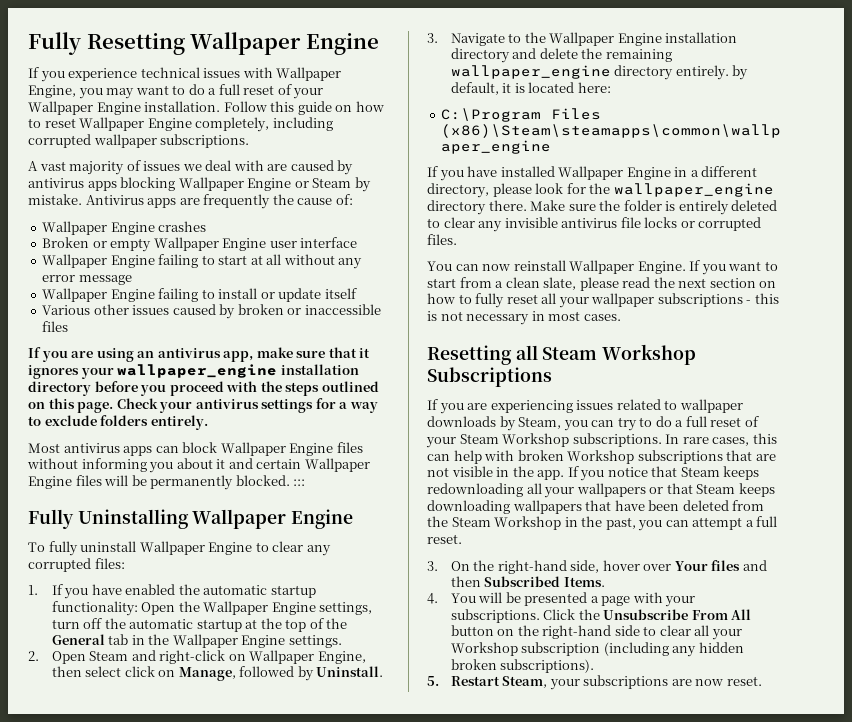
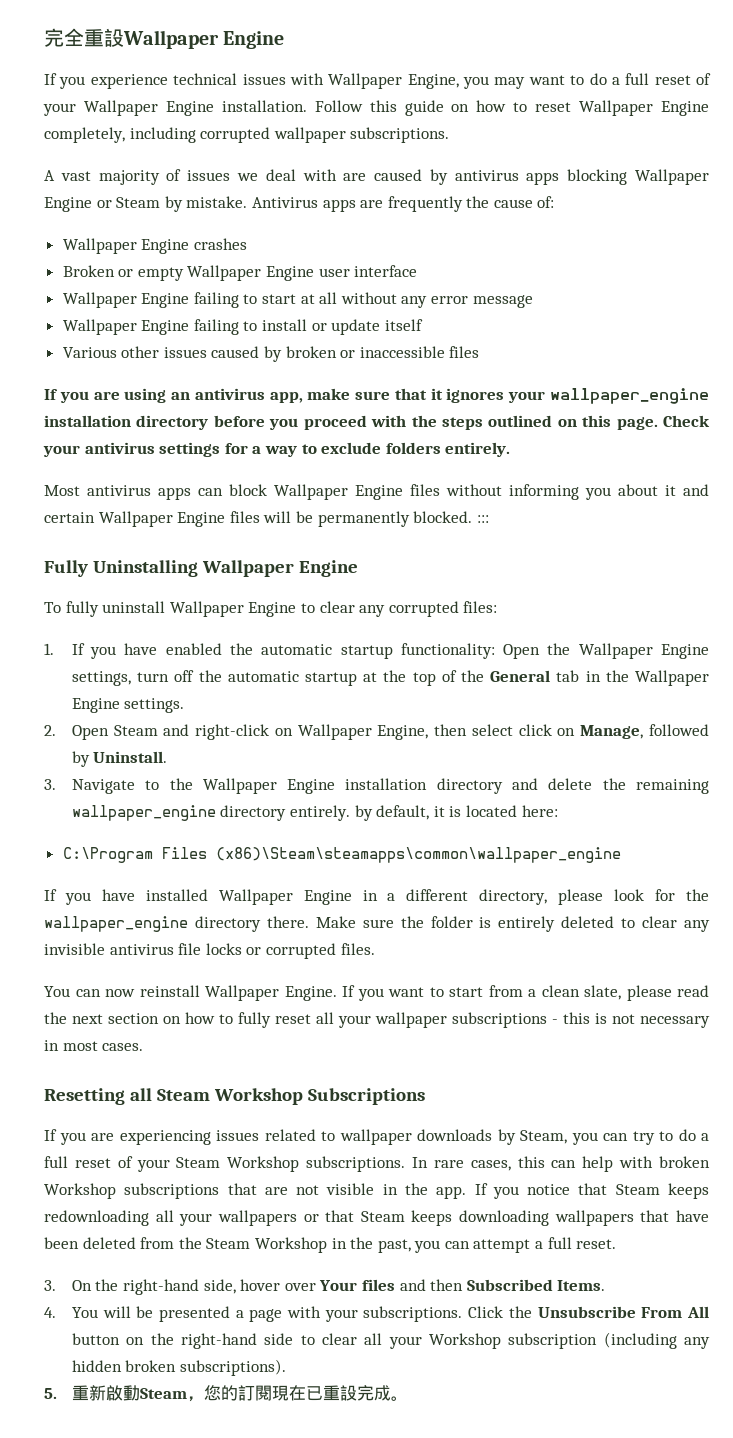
- Fully Resetting Wallpaper Engine
+ 完全重設Wallpaper Engine
- 5. Restart Steam, your subscriptions are now reset.
+ 5.重新啟動Steam，您的訂閱現在已重設完成。

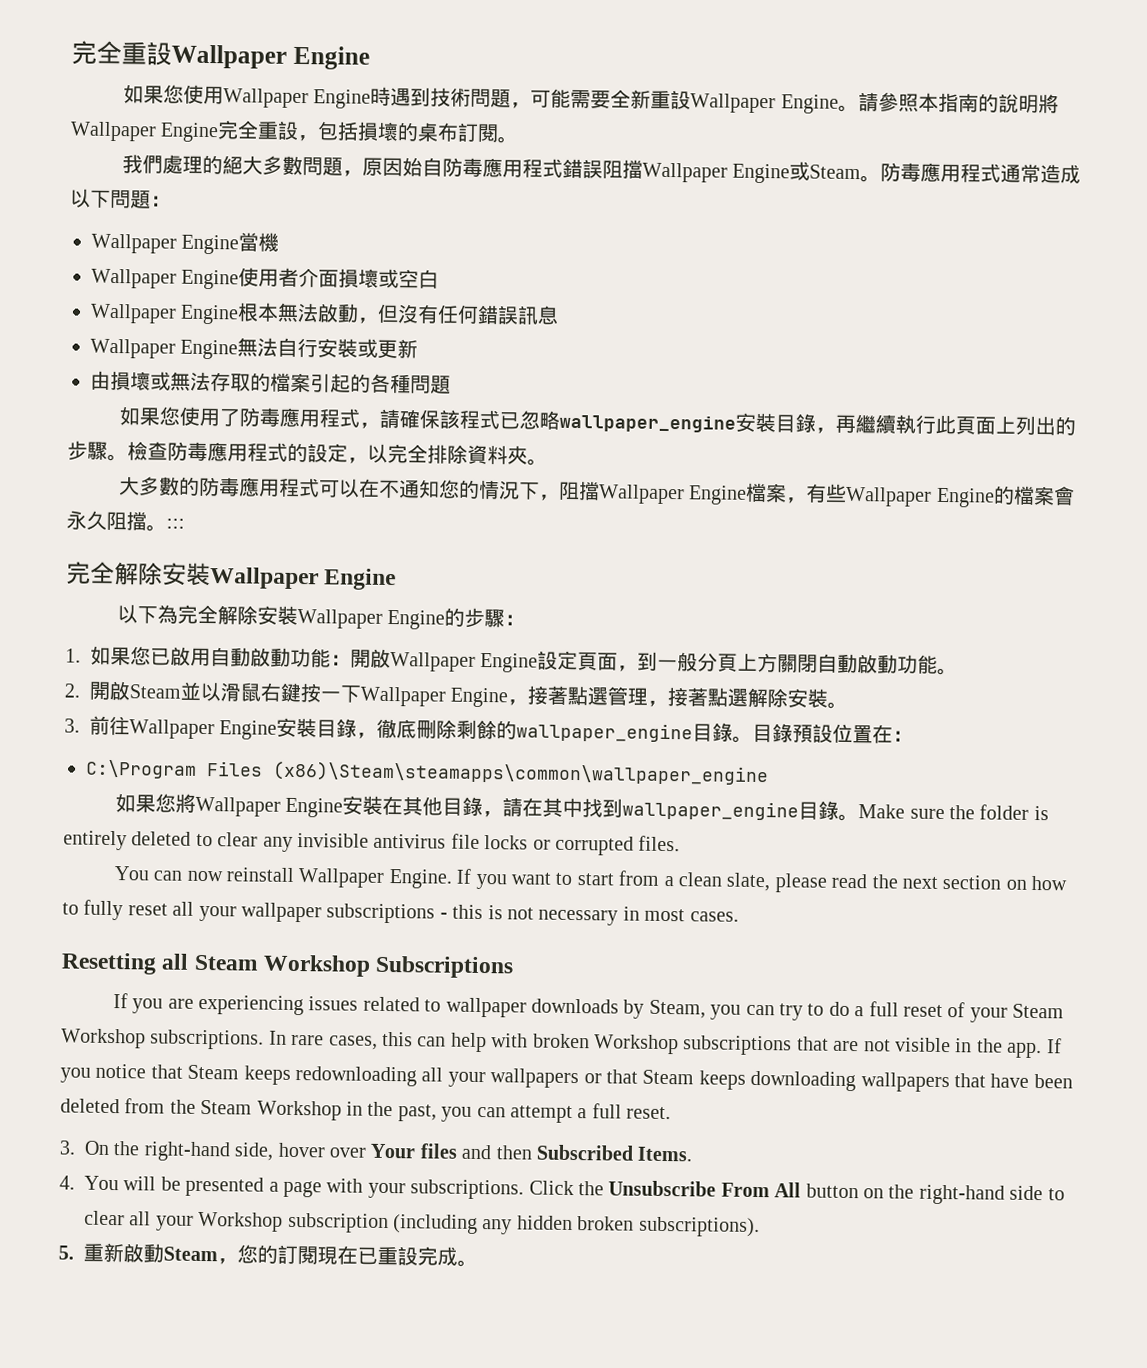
- If you experience technical issues with Wallpaper Engine, you may want to do a full reset of your Wallpaper Engine installation. Follow this guide on how to reset Wallpaper Engine completely, including corrupted wallpaper subscriptions.
- A vast majority of issues we deal with are caused by antivirus apps blocking Wallpaper Engine or Steam by mistake. Antivirus apps are frequently the cause of:
- Wallpaper Engine crashes
- Broken or empty Wallpaper Engine user interface
- Wallpaper Engine failing to start at all without any error message
- Wallpaper Engine failing to install or update itself
- Various other issues caused by broken or inaccessible files
- If you are using an antivirus app, make sure that it ignores your wallpaper_engine installation directory before you proceed with the steps outlined on this page. Check your antivirus settings for a way to exclude folders entirely.
- Most antivirus apps can block Wallpaper Engine files without informing you about it and certain Wallpaper Engine files will be permanently blocked. :::
- Fully Uninstalling Wallpaper Engine
- To fully uninstall Wallpaper Engine to clear any corrupted files:
- 1. If you have enabled the automatic startup functionality: Open the Wallpaper Engine settings, turn off the automatic startup at the top of the General tab in the Wallpaper Engine settings.
- 2. Open Steam and right-click on Wallpaper Engine, then select click on Manage, followed by Uninstall.
- 3. Navigate to the Wallpaper Engine installation directory and delete the remaining wallpaper_engine directory entirely. by default, it is located here:
+ 如果您使用Wallpaper Engine時遇到技術問題，可能需要全新重設Wallpaper Engine。請參照本指南的說明將Wallpaper Engine完全重設，包括損壞的桌布訂閱。
+ 我們處理的絕大多數問題，原因始自防毒應用程式錯誤阻擋Wallpaper Engine或Steam。防毒應用程式通常造成以下問題：
+ Wallpaper Engine當機
+ Wallpaper Engine使用者介面損壞或空白
+ Wallpaper Engine根本無法啟動，但沒有任何錯誤訊息
+ Wallpaper Engine無法自行安裝或更新
+ 由損壞或無法存取的檔案引起的各種問題
+ 如果您使用了防毒應用程式，請確保該程式已忽略wallpaper_engine安裝目錄，再繼續執行此頁面上列出的步驟。檢查防毒應用程式的設定，以完全排除資料夾。
+ 大多數的防毒應用程式可以在不通知您的情況下，阻擋Wallpaper Engine檔案，有些Wallpaper Engine的檔案會永久阻擋。:::
+ 完全解除安裝Wallpaper Engine
+ 以下為完全解除安裝Wallpaper Engine的步驟：
+ 1.如果您已啟用自動啟動功能：開啟Wallpaper Engine設定頁面，到一般分頁上方關閉自動啟動功能。
+ 2.開啟Steam並以滑鼠右鍵按一下Wallpaper Engine，接著點選管理，接著點選解除安裝。
+ 3.前往Wallpaper Engine安裝目錄，徹底刪除剩餘的wallpaper_engine目錄。目錄預設位置在：
  C:\Program Files (x86)\Steam\steamapps\common\wallpaper_engine
- If you have installed Wallpaper Engine in a different directory, please look for the wallpaper_engine directory there.
+ 如果您將Wallpaper Engine安裝在其他目錄，請在其中找到wallpaper_engine目錄。

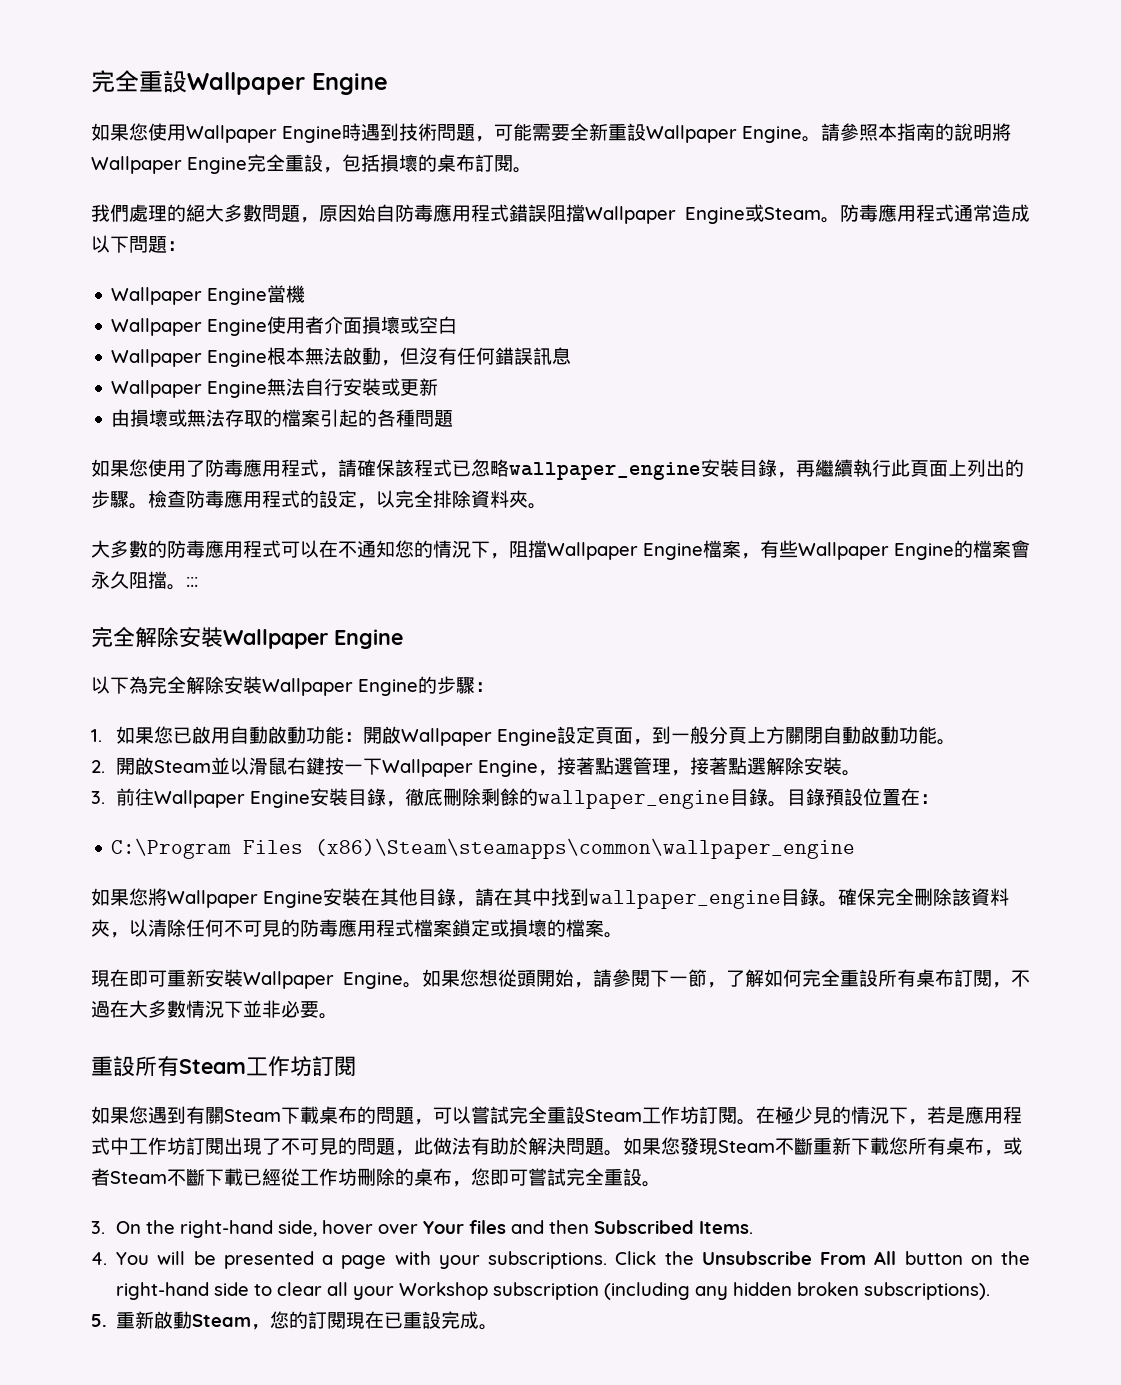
- Make sure the folder is entirely deleted to clear any invisible antivirus file locks or corrupted files.
- You can now reinstall Wallpaper Engine. If you want to start from a clean slate, please read the next section on how to fully reset all your wallpaper subscriptions - this is not necessary in most cases.
- Resetting all Steam Workshop Subscriptions
- If you are experiencing issues related to wallpaper downloads by Steam, you can try to do a full reset of your Steam Workshop subscriptions. In rare cases, this can help with broken Workshop subscriptions that are not visible in the app. If you notice that Steam keeps redownloading all your wallpapers or that Steam keeps downloading wallpapers that have been deleted from the Steam Workshop in the past, you can attempt a full reset.
+ 確保完全刪除該資料夾，以清除任何不可見的防毒應用程式檔案鎖定或損壞的檔案。
+ 現在即可重新安裝Wallpaper Engine。如果您想從頭開始，請參閱下一節，了解如何完全重設所有桌布訂閱，不過在大多數情況下並非必要。
+ 重設所有Steam工作坊訂閱
+ 如果您遇到有關Steam下載桌布的問題，可以嘗試完全重設Steam工作坊訂閱。在極少見的情況下，若是應用程式中工作坊訂閱出現了不可見的問題，此做法有助於解決問題。如果您發現Steam不斷重新下載您所有桌布，或者Steam不斷下載已經從工作坊刪除的桌布，您即可嘗試完全重設。

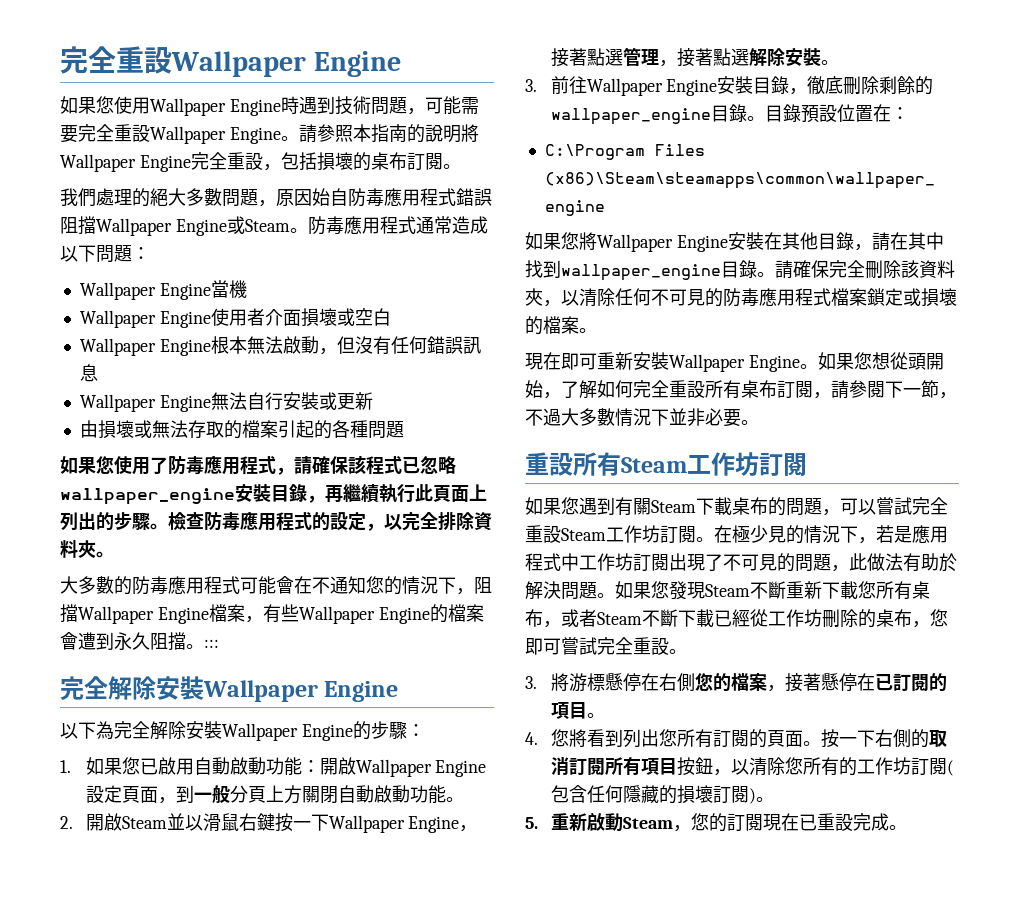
- 如果您使用Wallpaper Engine時遇到技術問題，可能需要全新重設Wallpaper Engine。
+ 如果您使用Wallpaper Engine時遇到技術問題，可能需要完全重設Wallpaper Engine。
- 大多數的防毒應用程式可以在不通知您的情況下，阻擋Wallpaper Engine檔案，有些Wallpaper Engine的檔案會永久阻擋。:::
+ 大多數的防毒應用程式可能會在不通知您的情況下，阻擋Wallpaper Engine檔案，有些Wallpaper Engine的檔案會遭到永久阻擋。:::
- 確保完全刪除該資料夾，以清除任何不可見的防毒應用程式檔案鎖定或損壞的檔案。
+ 請確保完全刪除該資料夾，以清除任何不可見的防毒應用程式檔案鎖定或損壞的檔案。
- 如果您想從頭開始，請參閱下一節，了解如何完全重設所有桌布訂閱，不過在大多數情況下並非必要。
+ 如果您想從頭開始，了解如何完全重設所有桌布訂閱，請參閱下一節，不過大多數情況下並非必要。
- 3. On the right-hand side, hover over Your files and then Subscribed Items.
- 4. You will be presented a page with your subscriptions. Click the Unsubscribe From All button on the right-hand side to clear all your Workshop subscription (including any hidden broken subscriptions).
+ 3.將游標懸停在右側您的檔案，接著懸停在已訂閱的項目。
+ 4.您將看到列出您所有訂閱的頁面。按一下右側的取消訂閱所有項目按鈕，以清除您所有的工作坊訂閱(包含任何隱藏的損壞訂閱)。

